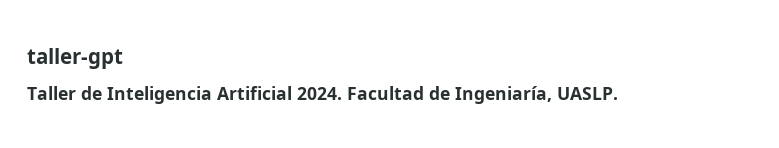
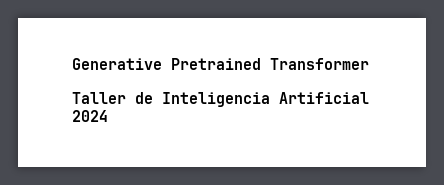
- taller-gpt
+ Generative Pretrained Transformer
- Taller de Inteligencia Artificial 2024. Facultad de Ingeniaría, UASLP.
+ Taller de Inteligencia Artificial 2024

